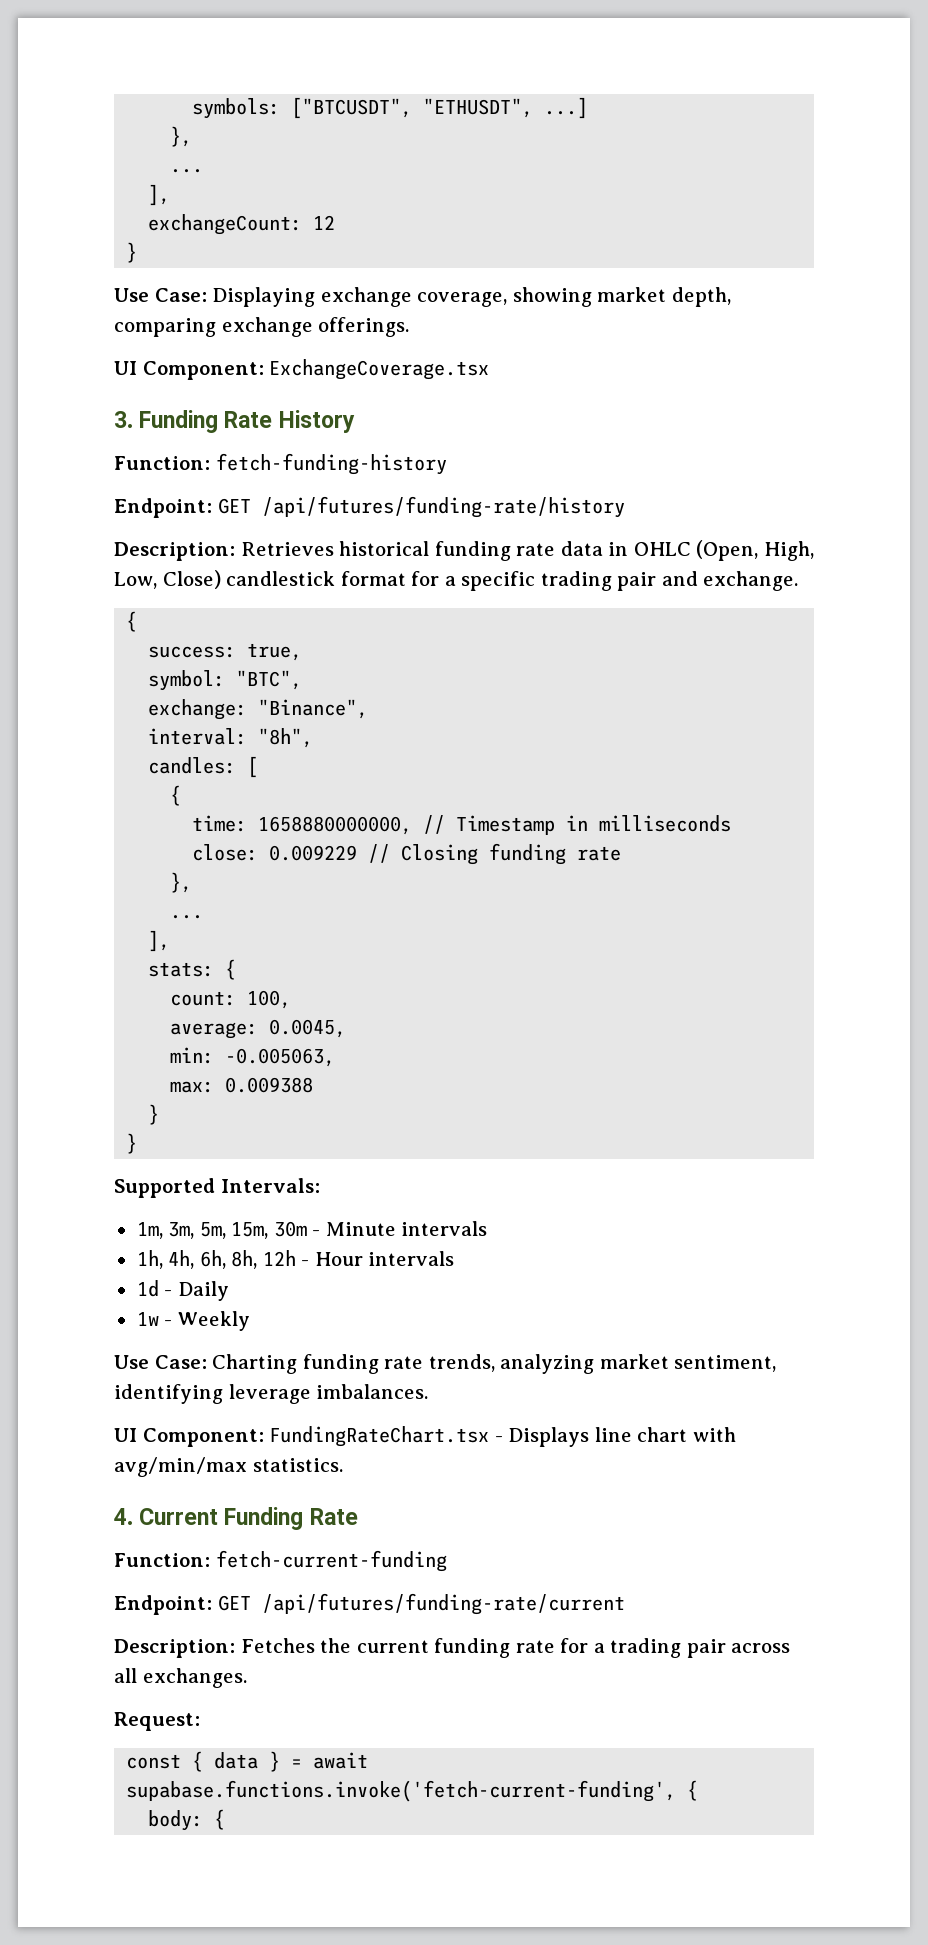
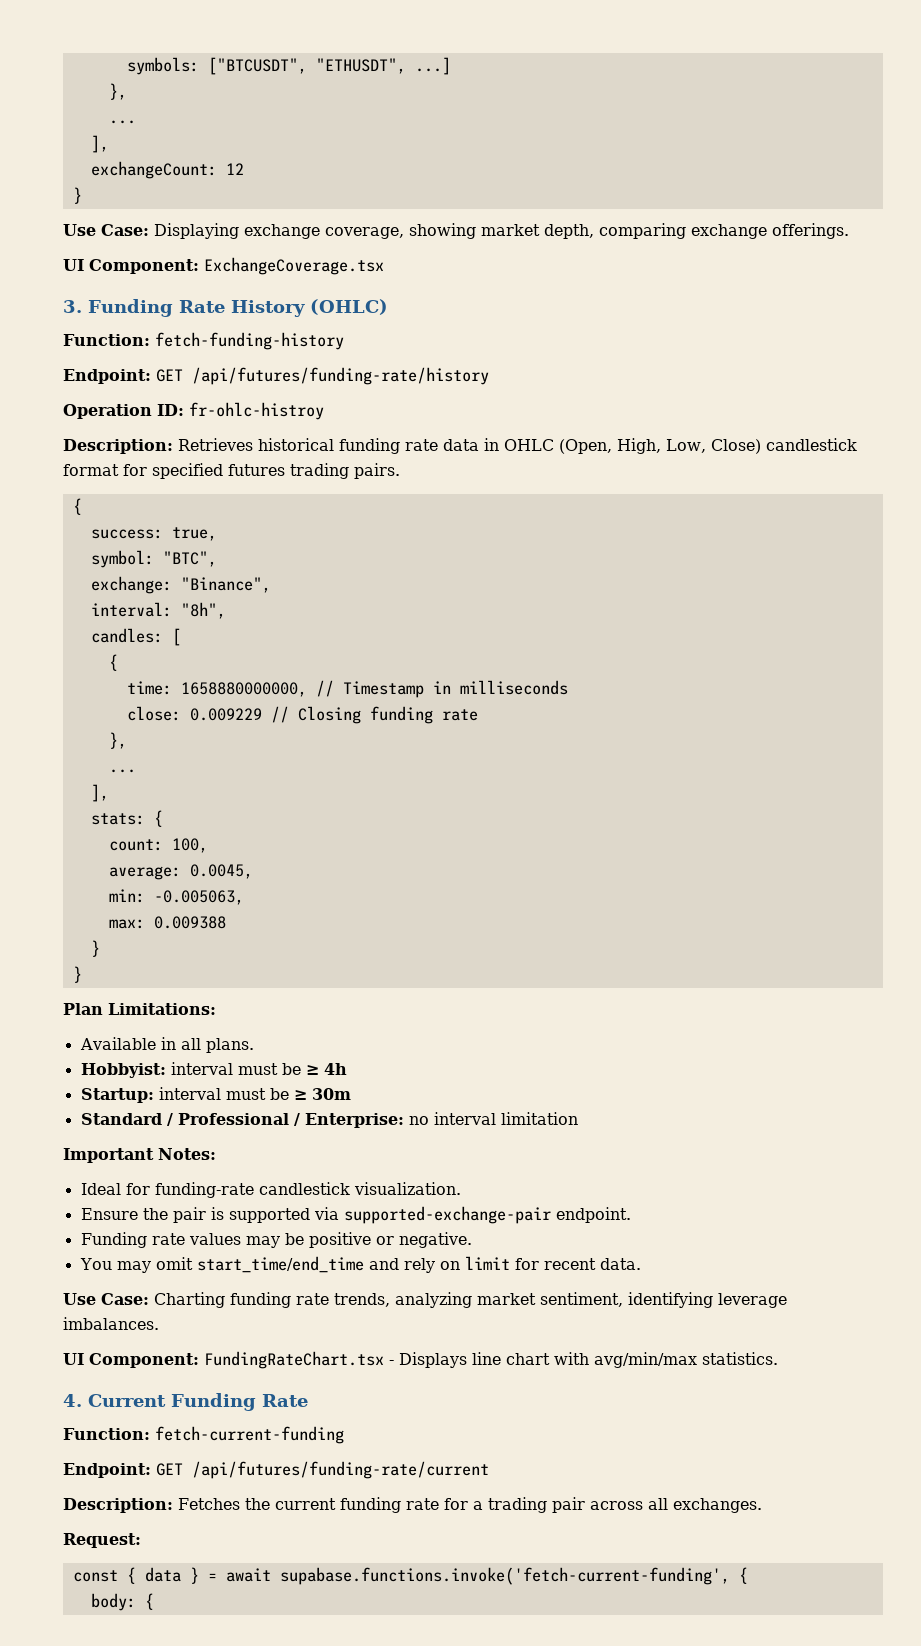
- 3. Funding Rate History
+ 3. Funding Rate History (OHLC)
+ Operation ID: fr-ohlc-histroy
- Description: Retrieves historical funding rate data in OHLC (Open, High, Low, Close) candlestick format for a specific trading pair and exchange.
+ Description: Retrieves historical funding rate data in OHLC (Open, High, Low, Close) candlestick format for specified futures trading pairs.
- Supported Intervals:
- 1m, 3m, 5m, 15m, 30m - Minute intervals
- 1h, 4h, 6h, 8h, 12h - Hour intervals
- 1d - Daily
- 1w - Weekly
+ Plan Limitations:
+ Available in all plans.
+ Hobbyist: interval must be ≥ 4h
+ Startup: interval must be ≥ 30m
+ Standard / Professional / Enterprise: no interval limitation
+ Important Notes:
+ Ideal for funding-rate candlestick visualization.
+ Ensure the pair is supported via supported-exchange-pair endpoint.
+ Funding rate values may be positive or negative.
+ You may omit start_time/end_time and rely on limit for recent data.

